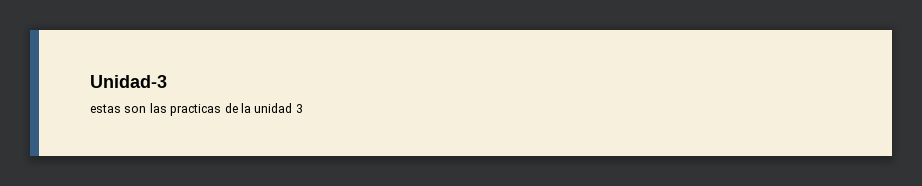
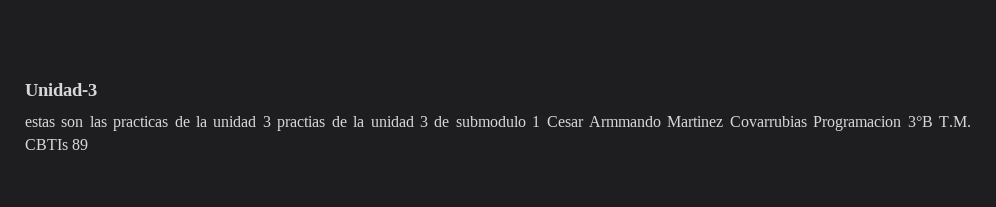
- estas son las practicas de la unidad 3
+ estas son las practicas de la unidad 3 practias de la unidad 3 de submodulo 1 Cesar Armmando Martinez Covarrubias Programacion 3°B T.M. CBTIs 89

